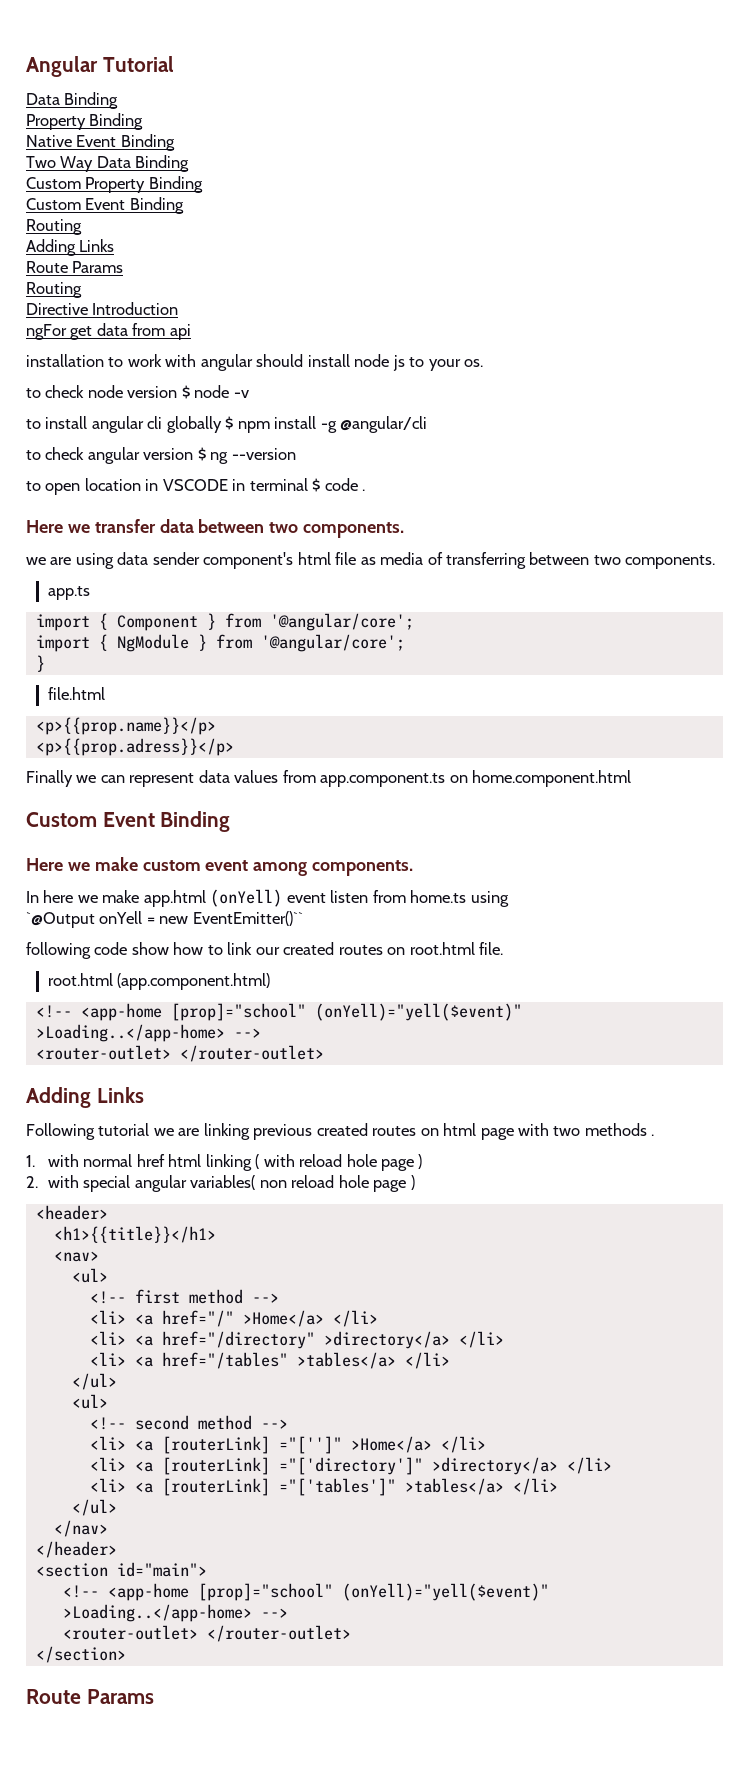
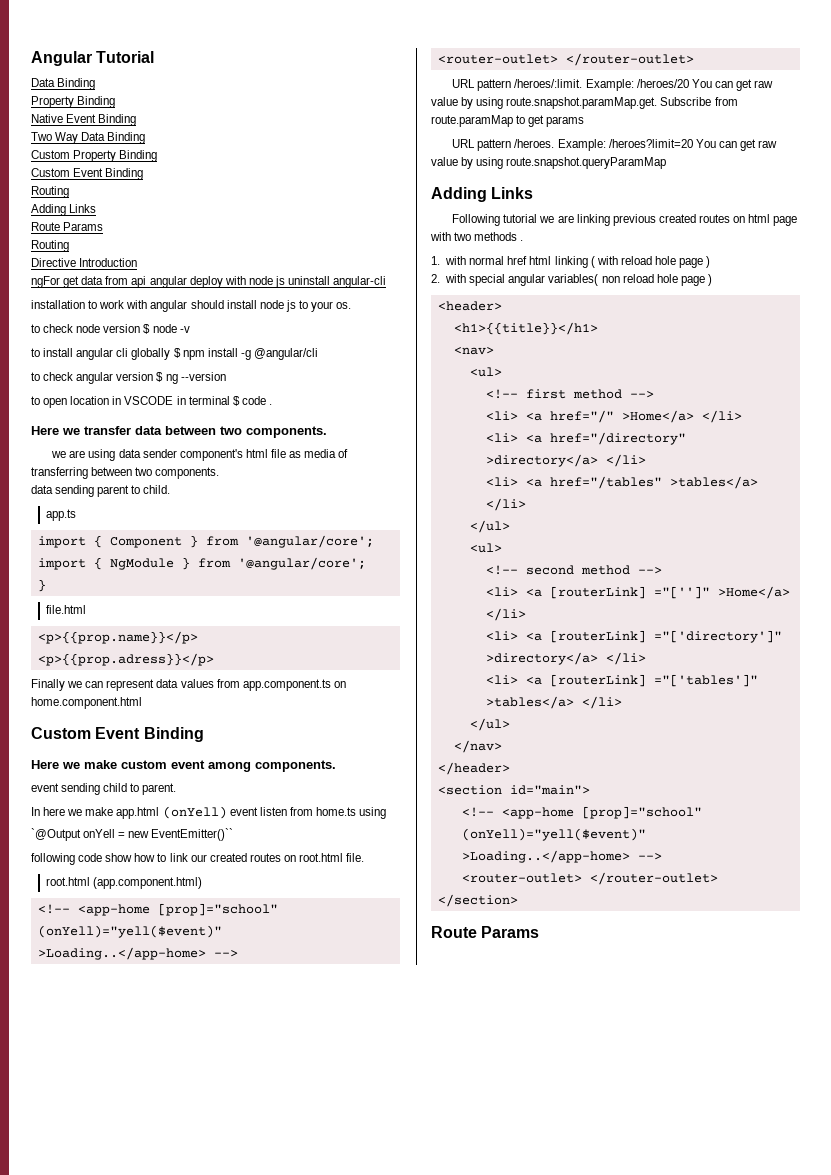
- ngFor get data from api
+ ngFor get data from api angular deploy with node js uninstall angular-cli
+ data sending parent to child.
+ event sending child to parent.
+ URL pattern /heroes/:limit. Example: /heroes/20 You can get raw value by using route.snapshot.paramMap.get. Subscribe from route.paramMap to get params
+ URL pattern /heroes. Example: /heroes?limit=20 You can get raw value by using route.snapshot.queryParamMap

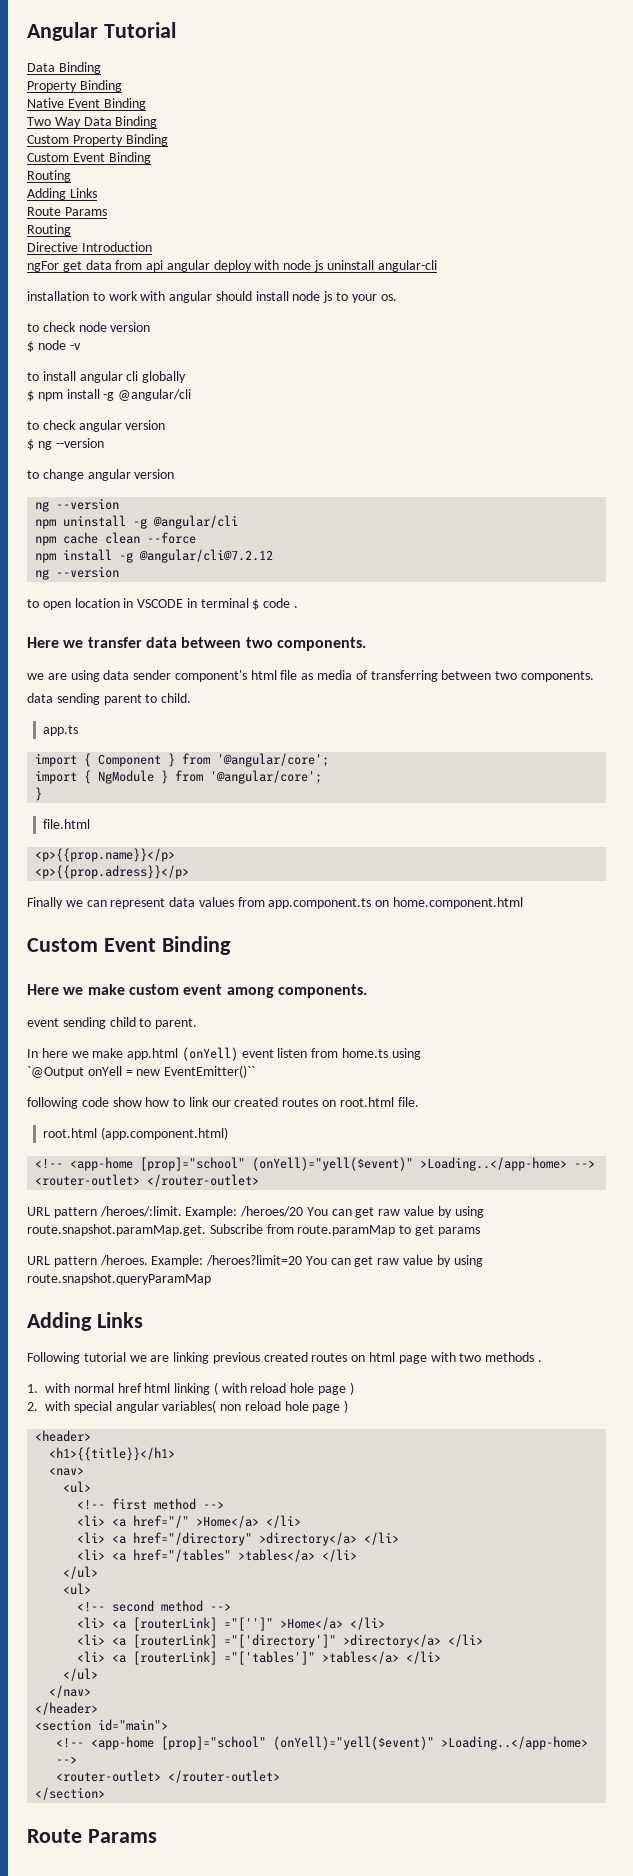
- to check node version $ node -v
+ to check node version
+ $ node -v
- to install angular cli globally $ npm install -g @angular/cli
+ to install angular cli globally
+ $ npm install -g @angular/cli
- to check angular version $ ng --version
+ to check angular version
+ $ ng --version
+ to change angular version
+ ng --version
+ npm uninstall -g @angular/cli
+ npm cache clean --force
+ npm install -g @angular/cli@7.2.12
+ ng --version

